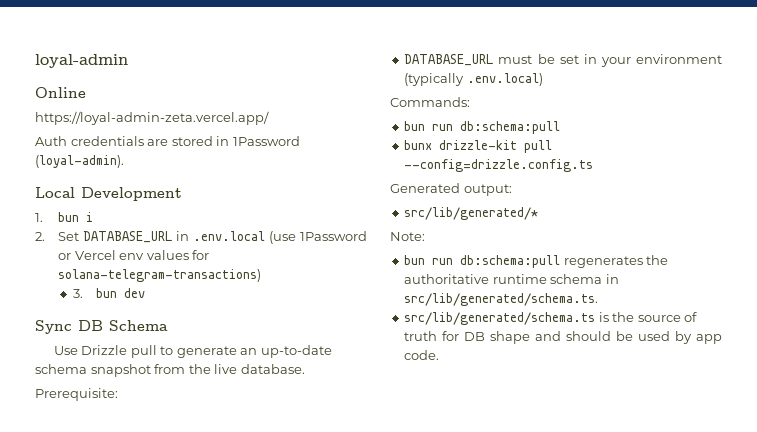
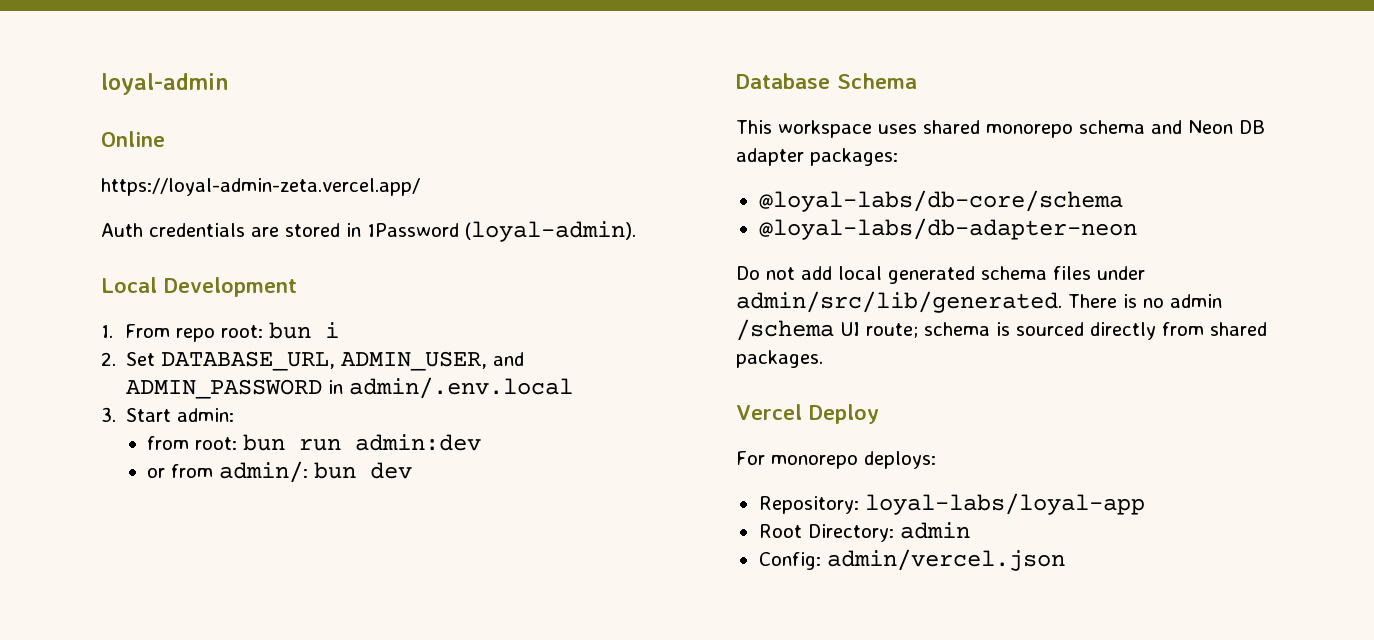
- 1. bun i
+ 1. From repo root: bun i
- 2. Set DATABASE_URL in .env.local (use 1Password or Vercel env values for solana-telegram-transactions)
- 3. bun dev
+ 2. Set DATABASE_URL, ADMIN_USER, and ADMIN_PASSWORD in admin/.env.local
+ 3. Start admin:
+ from root: bun run admin:dev
+ or from admin/: bun dev
- Sync DB Schema
+ Database Schema
- Use Drizzle pull to generate an up-to-date schema snapshot from the live database.
- Prerequisite:
- DATABASE_URL must be set in your environment (typically .env.local)
- Commands:
- bun run db:schema:pull
- bunx drizzle-kit pull --config=drizzle.config.ts
- Generated output:
- src/lib/generated/*
- Note:
- bun run db:schema:pull regenerates the authoritative runtime schema in src/lib/generated/schema.ts.
- src/lib/generated/schema.ts is the source of truth for DB shape and should be used by app code.
+ This workspace uses shared monorepo schema and Neon DB adapter packages:
+ @loyal-labs/db-core/schema
+ @loyal-labs/db-adapter-neon
+ Do not add local generated schema files under admin/src/lib/generated. There is no admin /schema UI route; schema is sourced directly from shared packages.
+ Vercel Deploy
+ For monorepo deploys:
+ Repository: loyal-labs/loyal-app
+ Root Directory: admin
+ Config: admin/vercel.json

